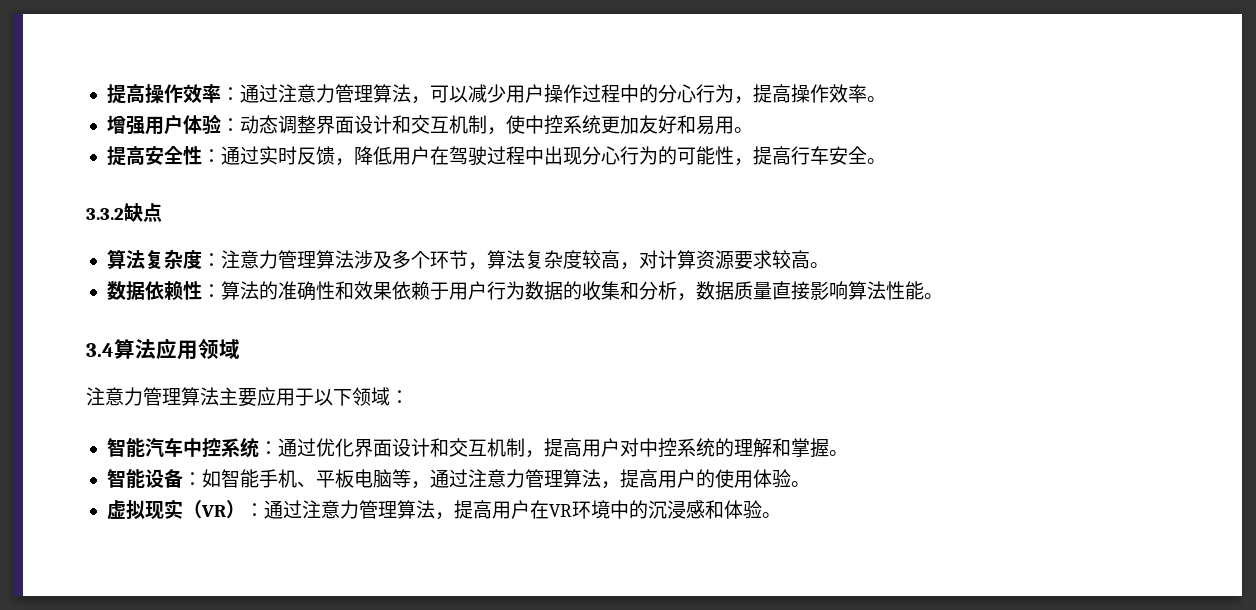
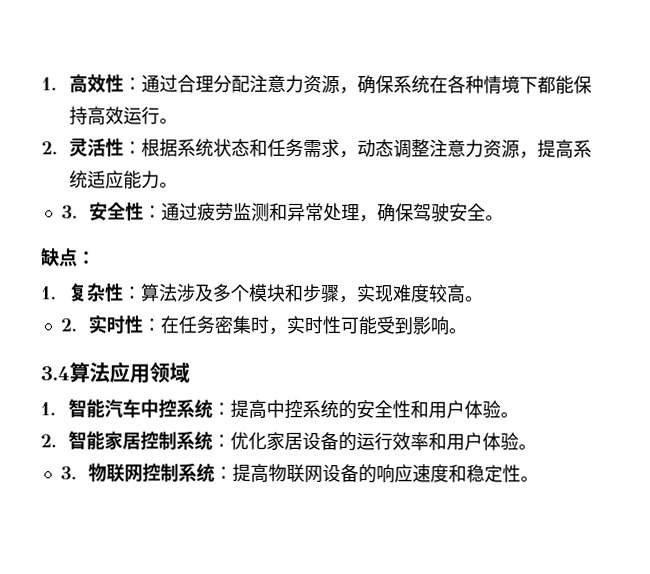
- 提高操作效率：通过注意力管理算法，可以减少用户操作过程中的分心行为，提高操作效率。
- 增强用户体验：动态调整界面设计和交互机制，使中控系统更加友好和易用。
- 提高安全性：通过实时反馈，降低用户在驾驶过程中出现分心行为的可能性，提高行车安全。
+ 1.高效性：通过合理分配注意力资源，确保系统在各种情境下都能保持高效运行。
+ 2.灵活性：根据系统状态和任务需求，动态调整注意力资源，提高系统适应能力。
+ 3.安全性：通过疲劳监测和异常处理，确保驾驶安全。
- 3.3.2缺点
- 算法复杂度：注意力管理算法涉及多个环节，算法复杂度较高，对计算资源要求较高。
- 数据依赖性：算法的准确性和效果依赖于用户行为数据的收集和分析，数据质量直接影响算法性能。
+ 缺点：
+ 1.复杂性：算法涉及多个模块和步骤，实现难度较高。
+ 2.实时性：在任务密集时，实时性可能受到影响。
- 注意力管理算法主要应用于以下领域：
- 智能汽车中控系统：通过优化界面设计和交互机制，提高用户对中控系统的理解和掌握。
- 智能设备：如智能手机、平板电脑等，通过注意力管理算法，提高用户的使用体验。
- 虚拟现实（VR）：通过注意力管理算法，提高用户在VR环境中的沉浸感和体验。
+ 1.智能汽车中控系统：提高中控系统的安全性和用户体验。
+ 2.智能家居控制系统：优化家居设备的运行效率和用户体验。
+ 3.物联网控制系统：提高物联网设备的响应速度和稳定性。

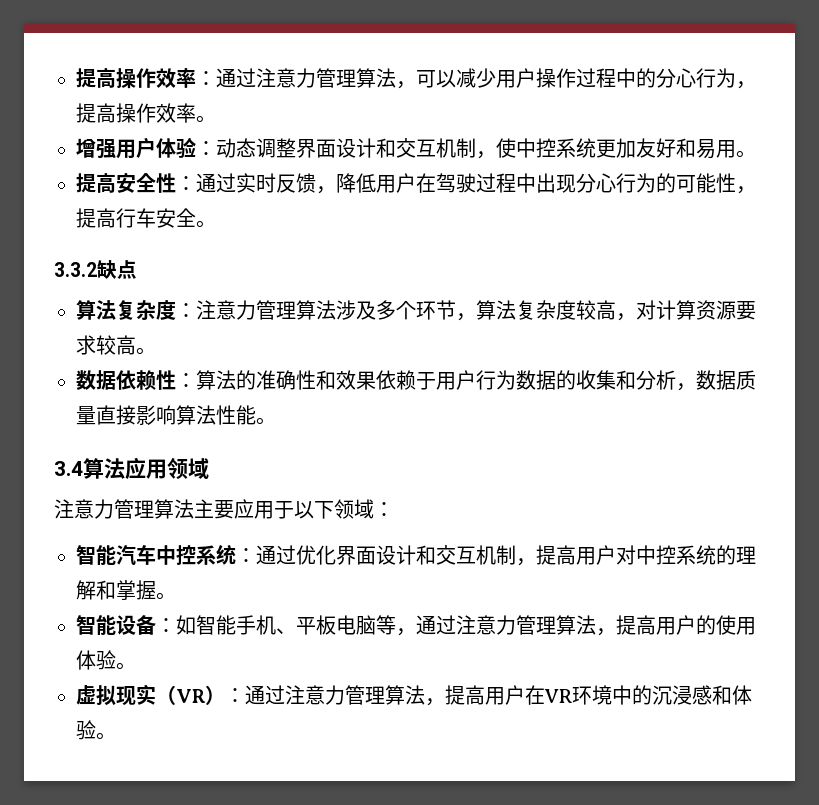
- 1.高效性：通过合理分配注意力资源，确保系统在各种情境下都能保持高效运行。
- 2.灵活性：根据系统状态和任务需求，动态调整注意力资源，提高系统适应能力。
- 3.安全性：通过疲劳监测和异常处理，确保驾驶安全。
+ 提高操作效率：通过注意力管理算法，可以减少用户操作过程中的分心行为，提高操作效率。
+ 增强用户体验：动态调整界面设计和交互机制，使中控系统更加友好和易用。
+ 提高安全性：通过实时反馈，降低用户在驾驶过程中出现分心行为的可能性，提高行车安全。
- 缺点：
- 1.复杂性：算法涉及多个模块和步骤，实现难度较高。
- 2.实时性：在任务密集时，实时性可能受到影响。
+ 3.3.2缺点
+ 算法复杂度：注意力管理算法涉及多个环节，算法复杂度较高，对计算资源要求较高。
+ 数据依赖性：算法的准确性和效果依赖于用户行为数据的收集和分析，数据质量直接影响算法性能。
- 1.智能汽车中控系统：提高中控系统的安全性和用户体验。
- 2.智能家居控制系统：优化家居设备的运行效率和用户体验。
- 3.物联网控制系统：提高物联网设备的响应速度和稳定性。
+ 注意力管理算法主要应用于以下领域：
+ 智能汽车中控系统：通过优化界面设计和交互机制，提高用户对中控系统的理解和掌握。
+ 智能设备：如智能手机、平板电脑等，通过注意力管理算法，提高用户的使用体验。
+ 虚拟现实（VR）：通过注意力管理算法，提高用户在VR环境中的沉浸感和体验。

